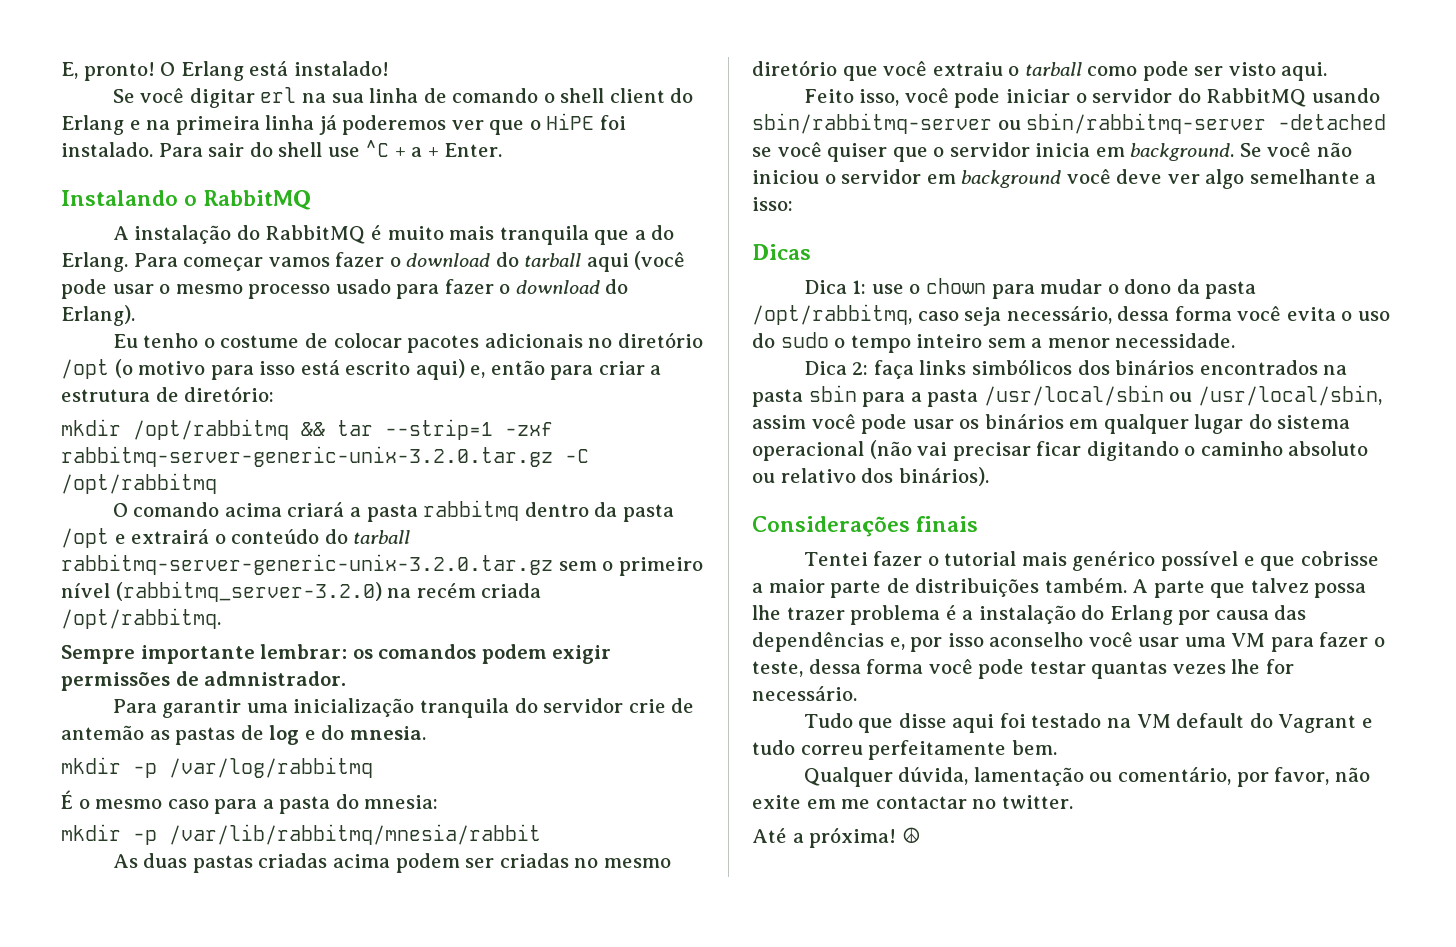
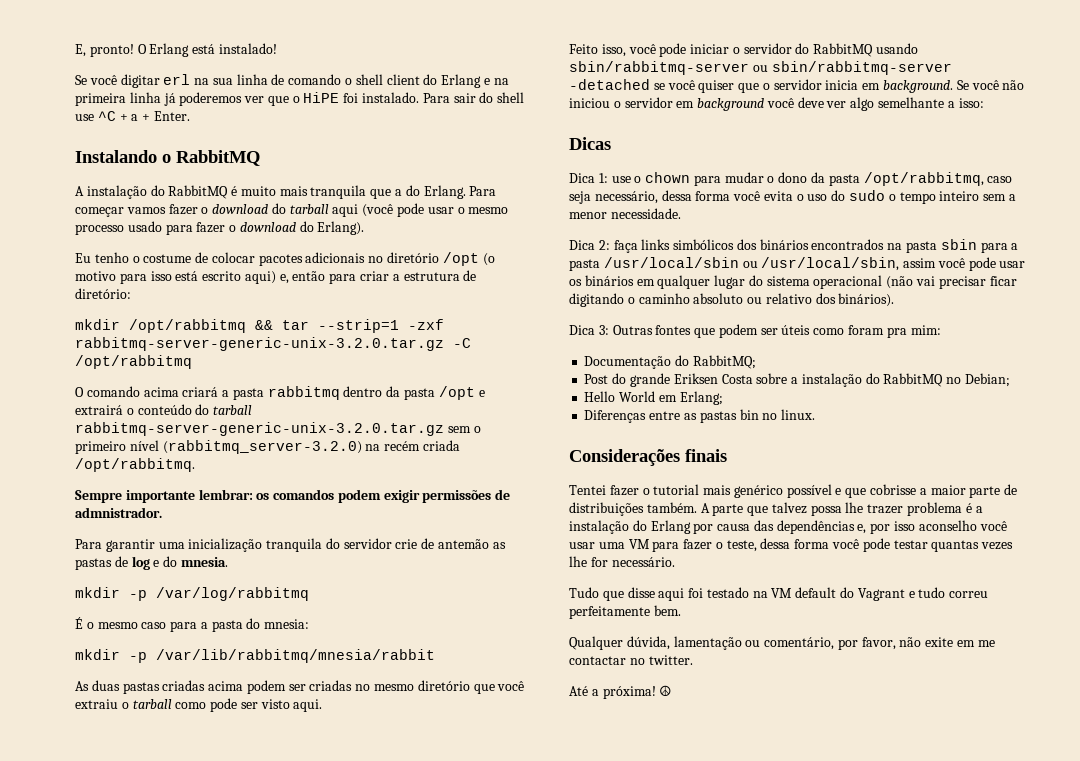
+ Dica 3: Outras fontes que podem ser úteis como foram pra mim:
+ Documentação do RabbitMQ;
+ Post do grande Eriksen Costa sobre a instalação do RabbitMQ no Debian;
+ Hello World em Erlang;
+ Diferenças entre as pastas bin no linux.

